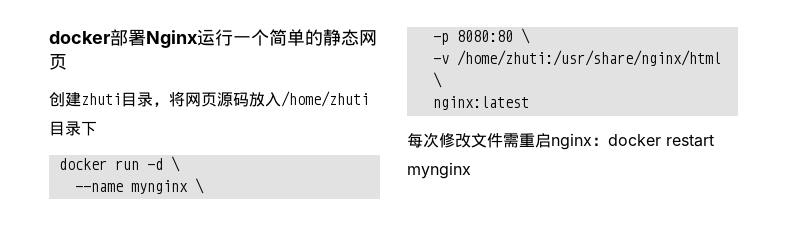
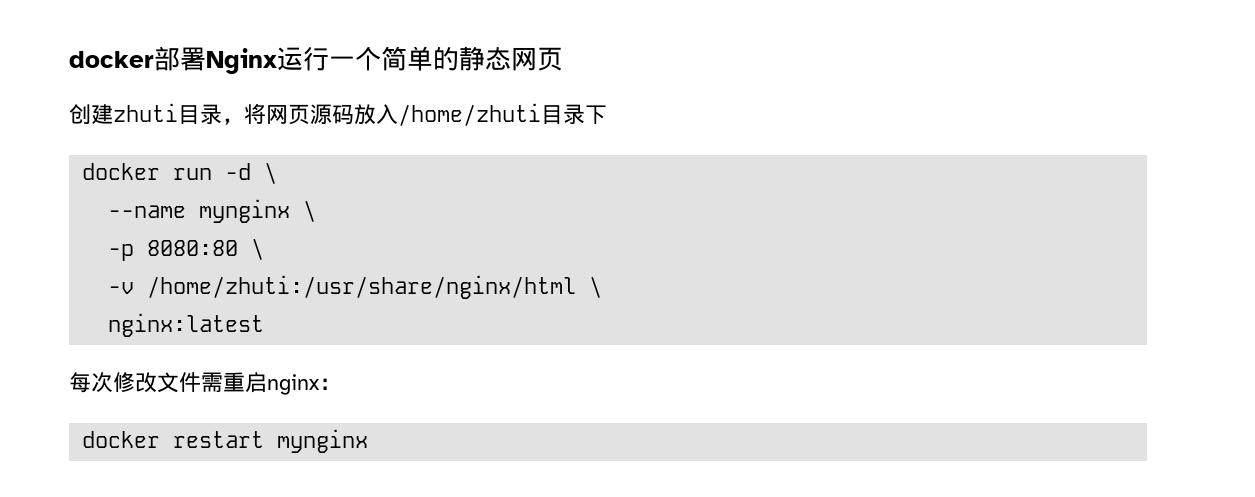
- 每次修改文件需重启nginx：docker restart mynginx
+ 每次修改文件需重启nginx：
+ docker restart mynginx

